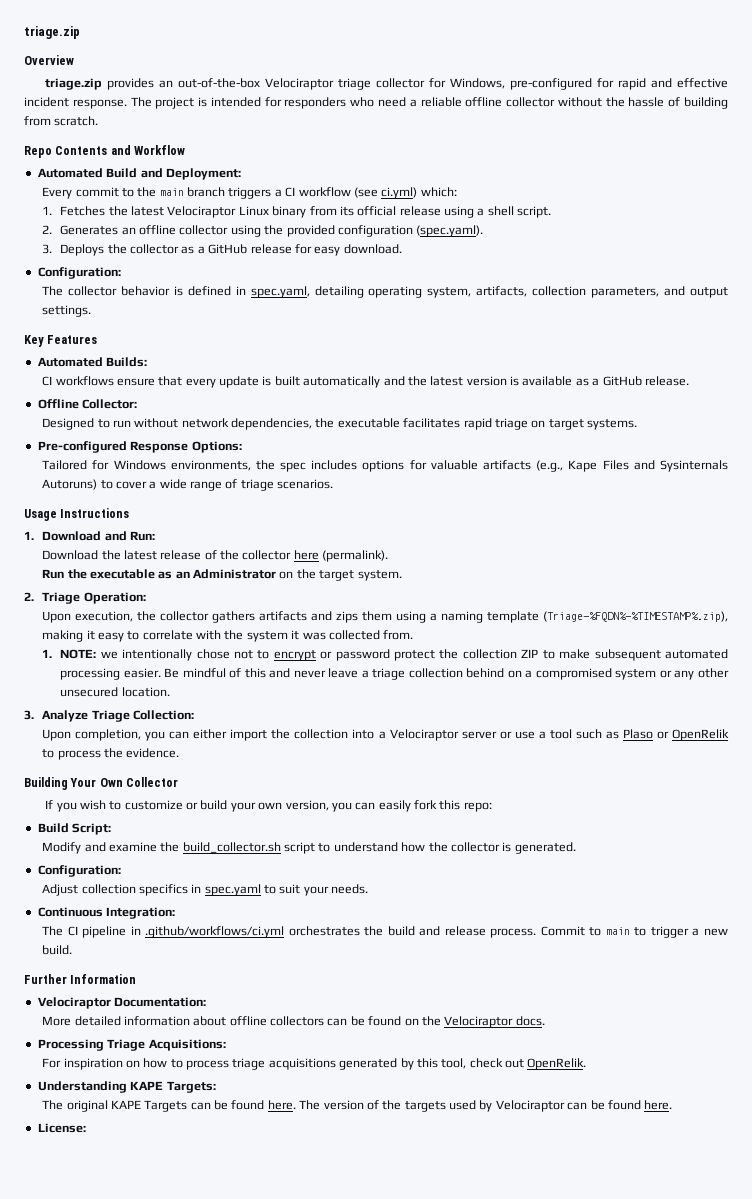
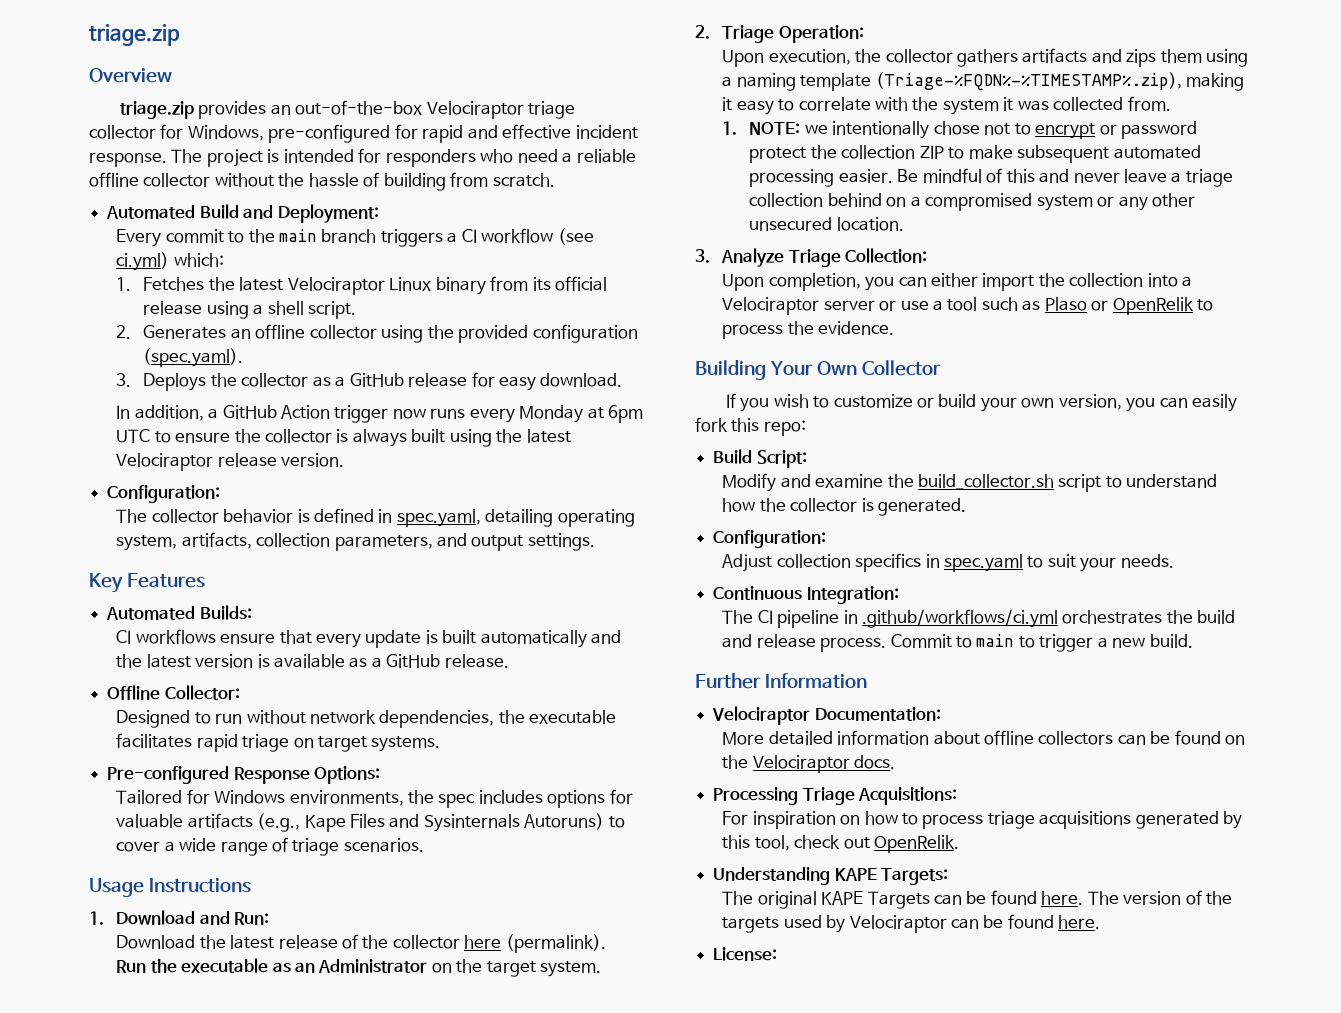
- Repo Contents and Workflow
+ In addition, a GitHub Action trigger now runs every Monday at 6pm UTC to ensure the collector is always built using the latest Velociraptor release version.

